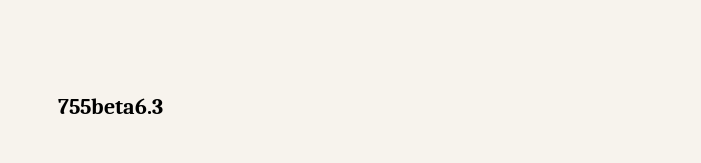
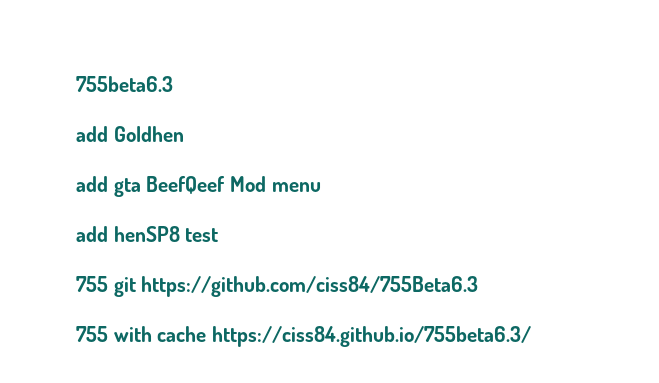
+ add Goldhen
+ add gta BeefQeef Mod menu
+ add henSP8 test
+ 755 git https://github.com/ciss84/755Beta6.3
+ 755 with cache https://ciss84.github.io/755beta6.3/

